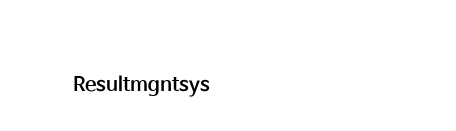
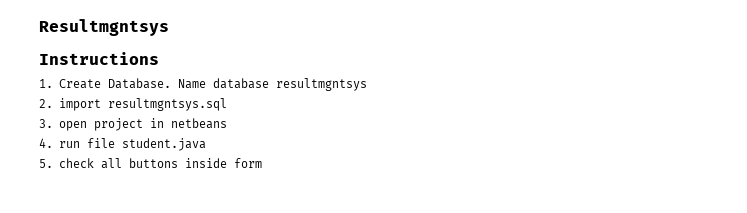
+ Instructions
+ 1. Create Database. Name database resultmgntsys
+ 2. import resultmgntsys.sql
+ 3. open project in netbeans
+ 4. run file student.java
+ 5. check all buttons inside form

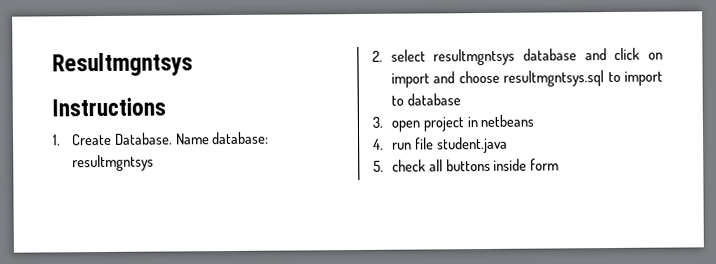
- Name database resultmgntsys
+ Name database: resultmgntsys
- 2. import resultmgntsys.sql
+ 2. select resultmgntsys database and click on import and choose resultmgntsys.sql to import to database

